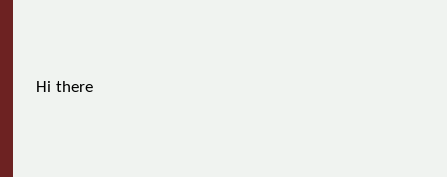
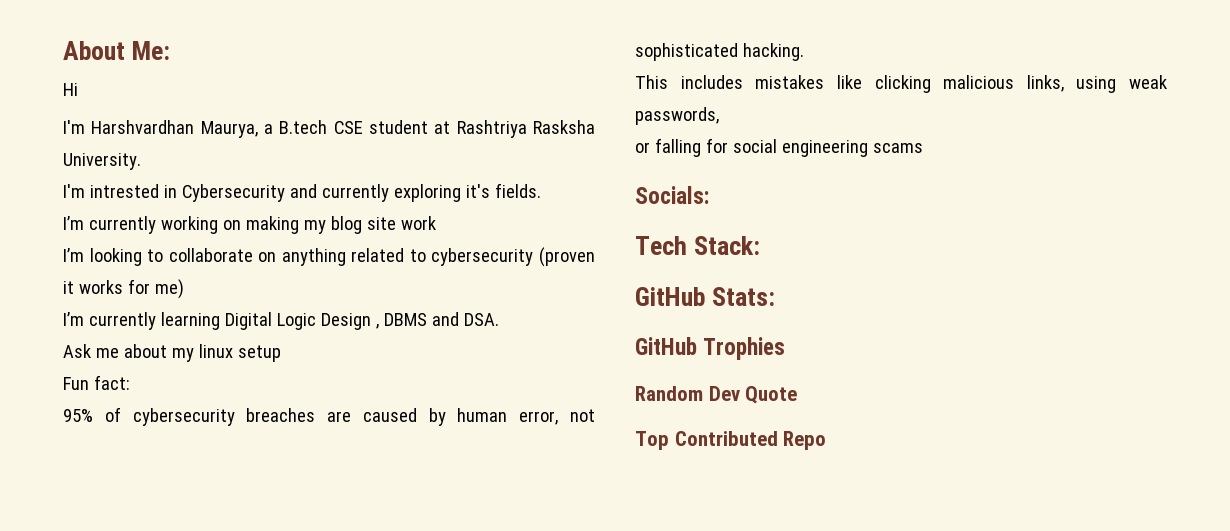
+ About Me:
- Hi there
+ Hi
+ I'm Harshvardhan Maurya, a B.tech CSE student at Rashtriya Rasksha University.
+ I'm intrested in Cybersecurity and currently exploring it's fields.
+ I’m currently working on making my blog site work
+ I’m looking to collaborate on anything related to cybersecurity (proven it works for me)
+ I’m currently learning Digital Logic Design , DBMS and DSA.
+ Ask me about my linux setup
+ Fun fact:
+ 95% of cybersecurity breaches are caused by human error, not sophisticated hacking.
+ This includes mistakes like clicking malicious links, using weak passwords,
+ or falling for social engineering scams
+ Socials:
+ Tech Stack:
+ GitHub Stats:
+ GitHub Trophies
+ Random Dev Quote
+ Top Contributed Repo

